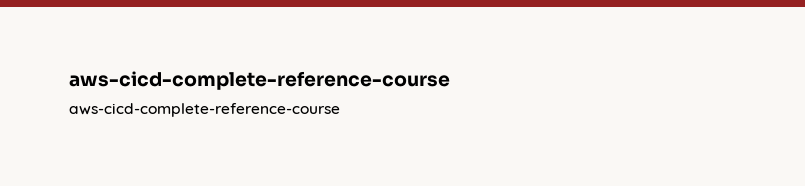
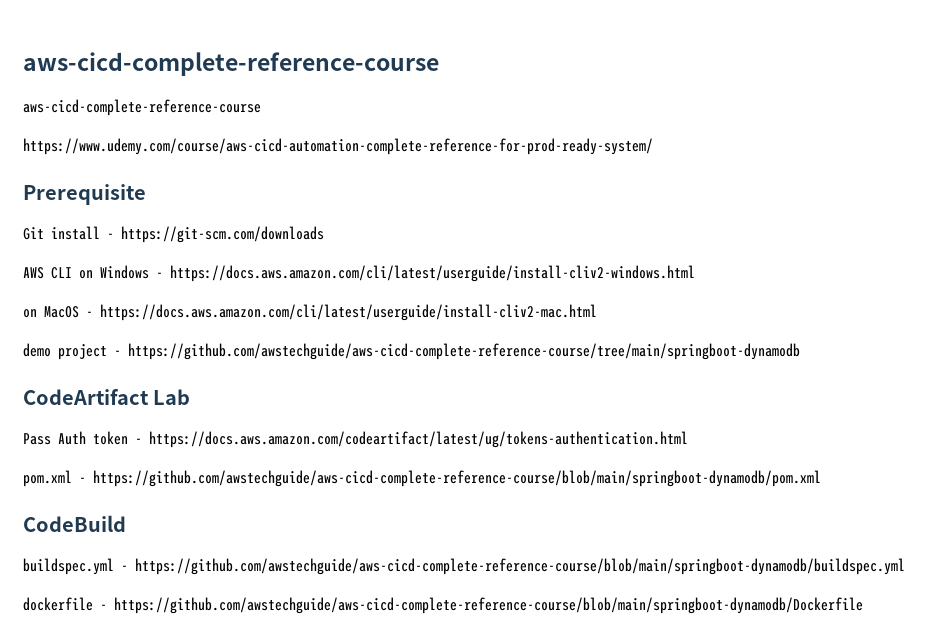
+ https://www.udemy.com/course/aws-cicd-automation-complete-reference-for-prod-ready-system/
+ Prerequisite
+ Git install - https://git-scm.com/downloads
+ AWS CLI on Windows - https://docs.aws.amazon.com/cli/latest/userguide/install-cliv2-windows.html
+ on MacOS - https://docs.aws.amazon.com/cli/latest/userguide/install-cliv2-mac.html
+ demo project - https://github.com/awstechguide/aws-cicd-complete-reference-course/tree/main/springboot-dynamodb
+ CodeArtifact Lab
+ Pass Auth token - https://docs.aws.amazon.com/codeartifact/latest/ug/tokens-authentication.html
+ pom.xml - https://github.com/awstechguide/aws-cicd-complete-reference-course/blob/main/springboot-dynamodb/pom.xml
+ CodeBuild
+ buildspec.yml - https://github.com/awstechguide/aws-cicd-complete-reference-course/blob/main/springboot-dynamodb/buildspec.yml
+ dockerfile - https://github.com/awstechguide/aws-cicd-complete-reference-course/blob/main/springboot-dynamodb/Dockerfile

